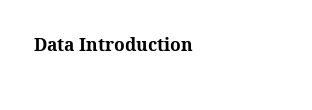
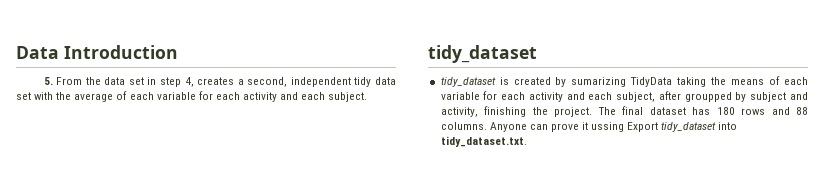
+ 5. From the data set in step 4, creates a second, independent tidy data set with the average of each variable for each activity and each subject.
+ tidy_dataset
+ tidy_dataset is created by sumarizing TidyData taking the means of each variable for each activity and each subject, after groupped by subject and activity, finishing the project. The final dataset has 180 rows and 88 columns. Anyone can prove it ussing Export tidy_dataset into tidy_dataset.txt.

